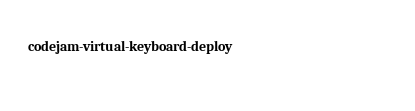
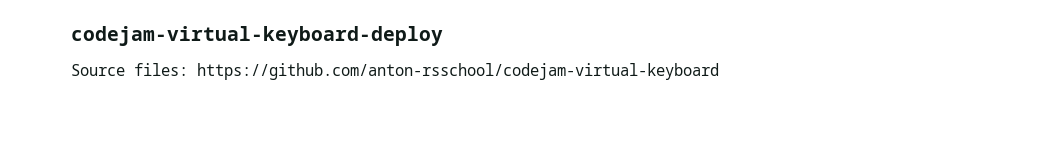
+ Source files: https://github.com/anton-rsschool/codejam-virtual-keyboard

